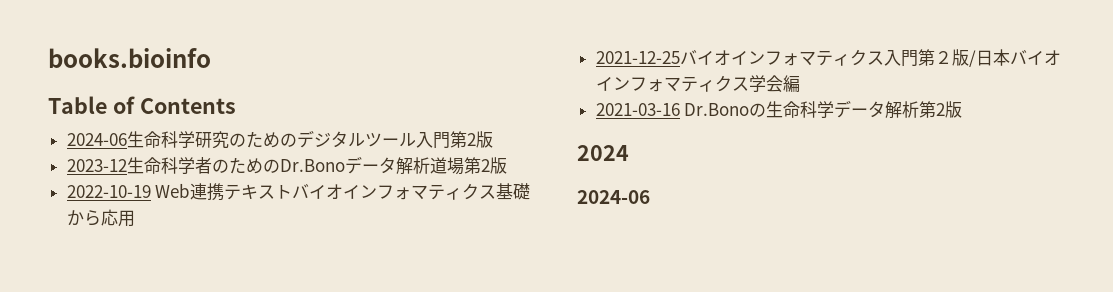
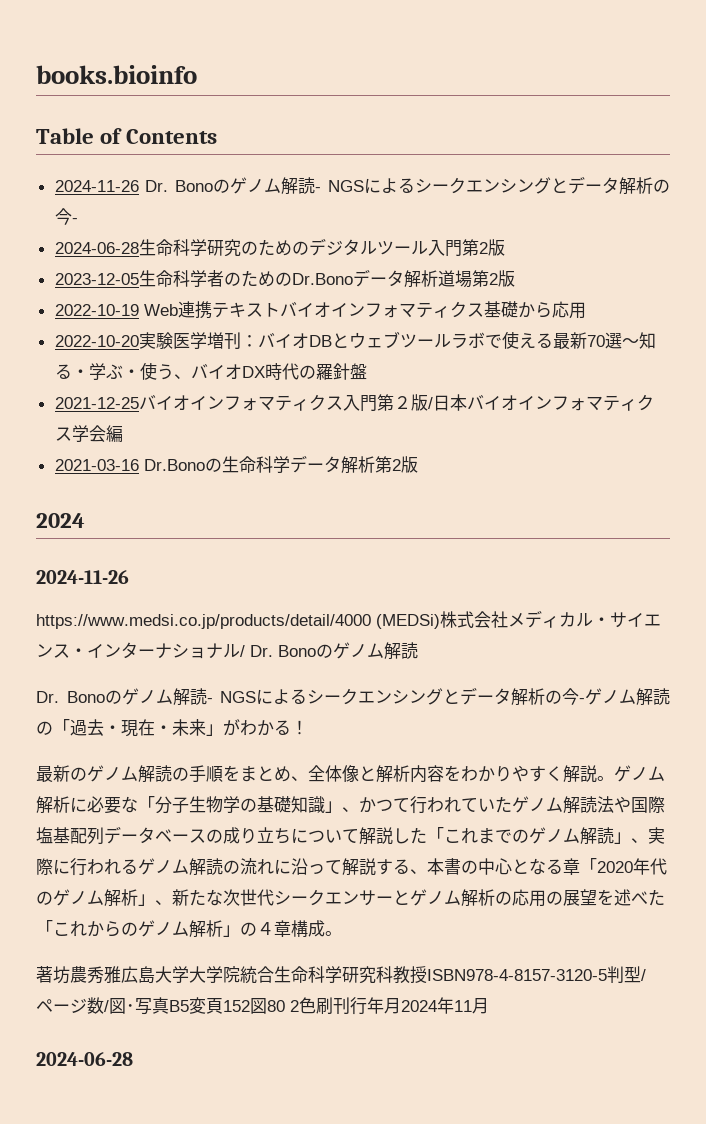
- 2024-06生命科学研究のためのデジタルツール入門第2版
+ 2024-11-26 Dr. Bonoのゲノム解読- NGSによるシークエンシングとデータ解析の今-
+ 2024-06-28生命科学研究のためのデジタルツール入門第2版
- 2023-12生命科学者のためのDr.Bonoデータ解析道場第2版
+ 2023-12-05生命科学者のためのDr.Bonoデータ解析道場第2版
+ 2022-10-20実験医学増刊：バイオDBとウェブツールラボで使える最新70選〜知る・学ぶ・使う、バイオDX時代の羅針盤
  2021-03-16 Dr.Bonoの生命科学データ解析第2版
  2024
- 2024-06
+ 2024-11-26
+ https://www.medsi.co.jp/products/detail/4000 (MEDSi)株式会社メディカル・サイエンス・インターナショナル/ Dr. Bonoのゲノム解読
+ Dr. Bonoのゲノム解読- NGSによるシークエンシングとデータ解析の今-ゲノム解読の「過去・現在・未来」がわかる！
+ 最新のゲノム解読の手順をまとめ、全体像と解析内容をわかりやすく解説。ゲノム解析に必要な「分子生物学の基礎知識」、かつて行われていたゲノム解読法や国際塩基配列データベースの成り立ちについて解説した「これまでのゲノム解読」、実際に行われるゲノム解読の流れに沿って解説する、本書の中心となる章「2020年代のゲノム解析」、新たな次世代シークエンサーとゲノム解析の応用の展望を述べた「これからのゲノム解析」の４章構成。
+ 著坊農秀雅広島大学大学院統合生命科学研究科教授ISBN978-4-8157-3120-5判型/ページ数/図･写真B5変頁152図80 2色刷刊行年月2024年11月
+ 2024-06-28

